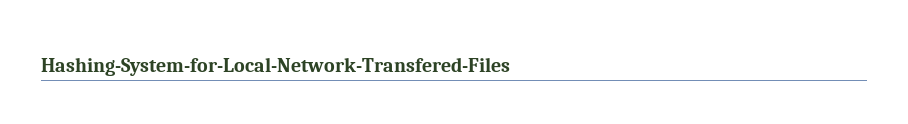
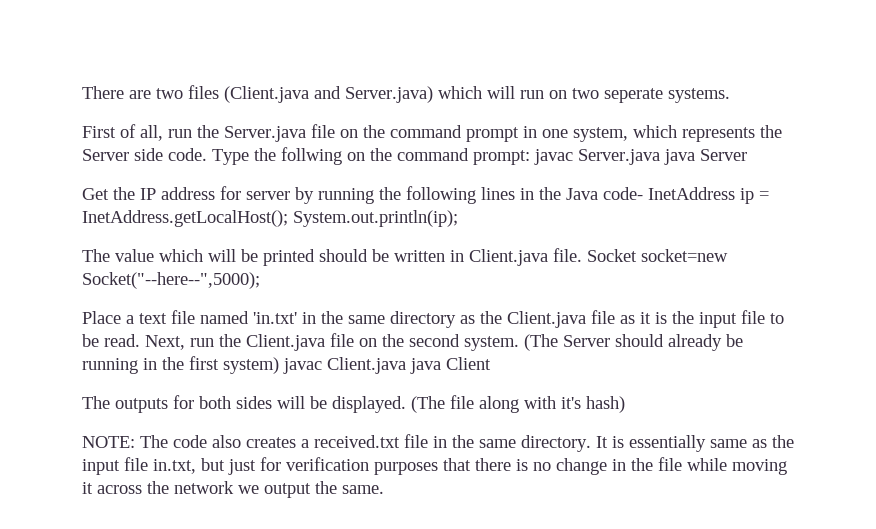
- Hashing-System-for-Local-Network-Transfered-Files
+ There are two files (Client.java and Server.java) which will run on two seperate systems.
+ First of all, run the Server.java file on the command prompt in one system, which represents the Server side code. Type the follwing on the command prompt: javac Server.java java Server
+ Get the IP address for server by running the following lines in the Java code- InetAddress ip = InetAddress.getLocalHost(); System.out.println(ip);
+ The value which will be printed should be written in Client.java file. Socket socket=new Socket("--here--",5000);
+ Place a text file named 'in.txt' in the same directory as the Client.java file as it is the input file to be read. Next, run the Client.java file on the second system. (The Server should already be running in the first system) javac Client.java java Client
+ The outputs for both sides will be displayed. (The file along with it's hash)
+ NOTE: The code also creates a received.txt file in the same directory. It is essentially same as the input file in.txt, but just for verification purposes that there is no change in the file while moving it across the network we output the same.

